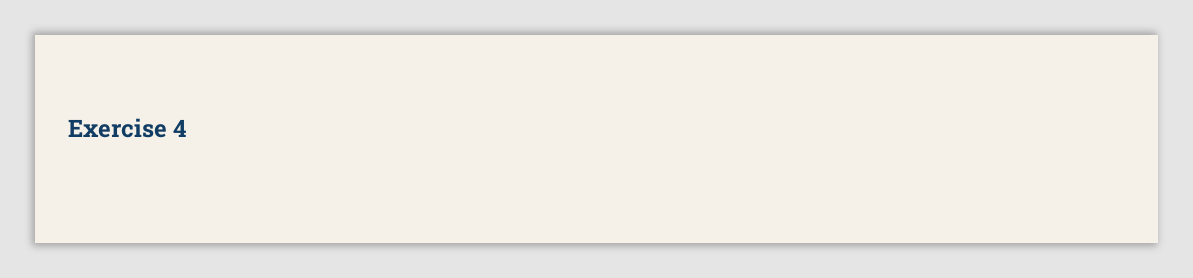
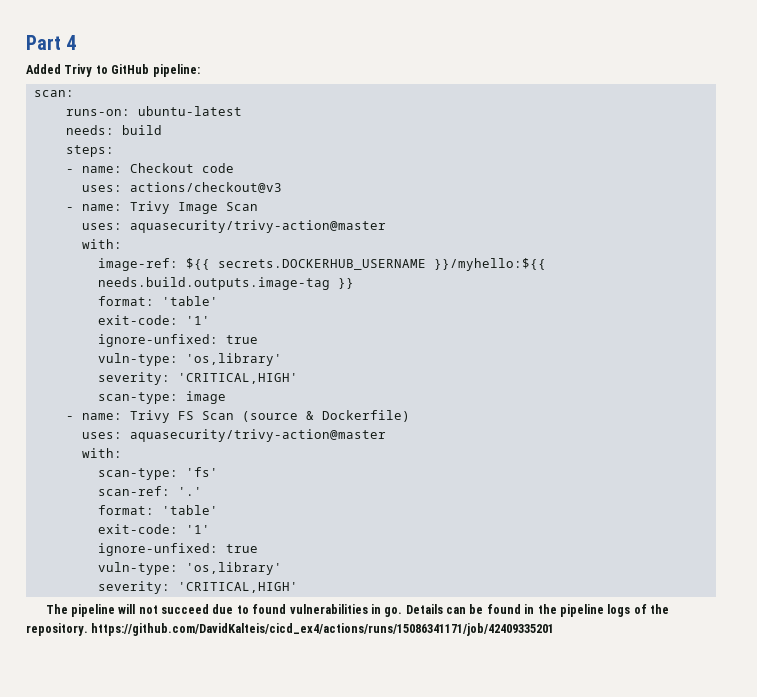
- Exercise 4
+ Part 4
+ Added Trivy to GitHub pipeline:
+ scan:
+ runs-on: ubuntu-latest
+ needs: build
+ steps:
+ - name: Checkout code
+ uses: actions/checkout@v3
+ - name: Trivy Image Scan
+ uses: aquasecurity/trivy-action@master
+ with:
+ image-ref: ${{ secrets.DOCKERHUB_USERNAME }}/myhello:${{ needs.build.outputs.image-tag }}
+ format: 'table'
+ exit-code: '1'
+ ignore-unfixed: true
+ vuln-type: 'os,library'
+ severity: 'CRITICAL,HIGH'
+ scan-type: image
+ - name: Trivy FS Scan (source & Dockerfile)
+ uses: aquasecurity/trivy-action@master
+ with:
+ scan-type: 'fs'
+ scan-ref: '.'
+ format: 'table'
+ exit-code: '1'
+ ignore-unfixed: true
+ vuln-type: 'os,library'
+ severity: 'CRITICAL,HIGH'
+ The pipeline will not succeed due to found vulnerabilities in go. Details can be found in the pipeline logs of the repository. https://github.com/DavidKalteis/cicd_ex4/actions/runs/15086341171/job/42409335201

